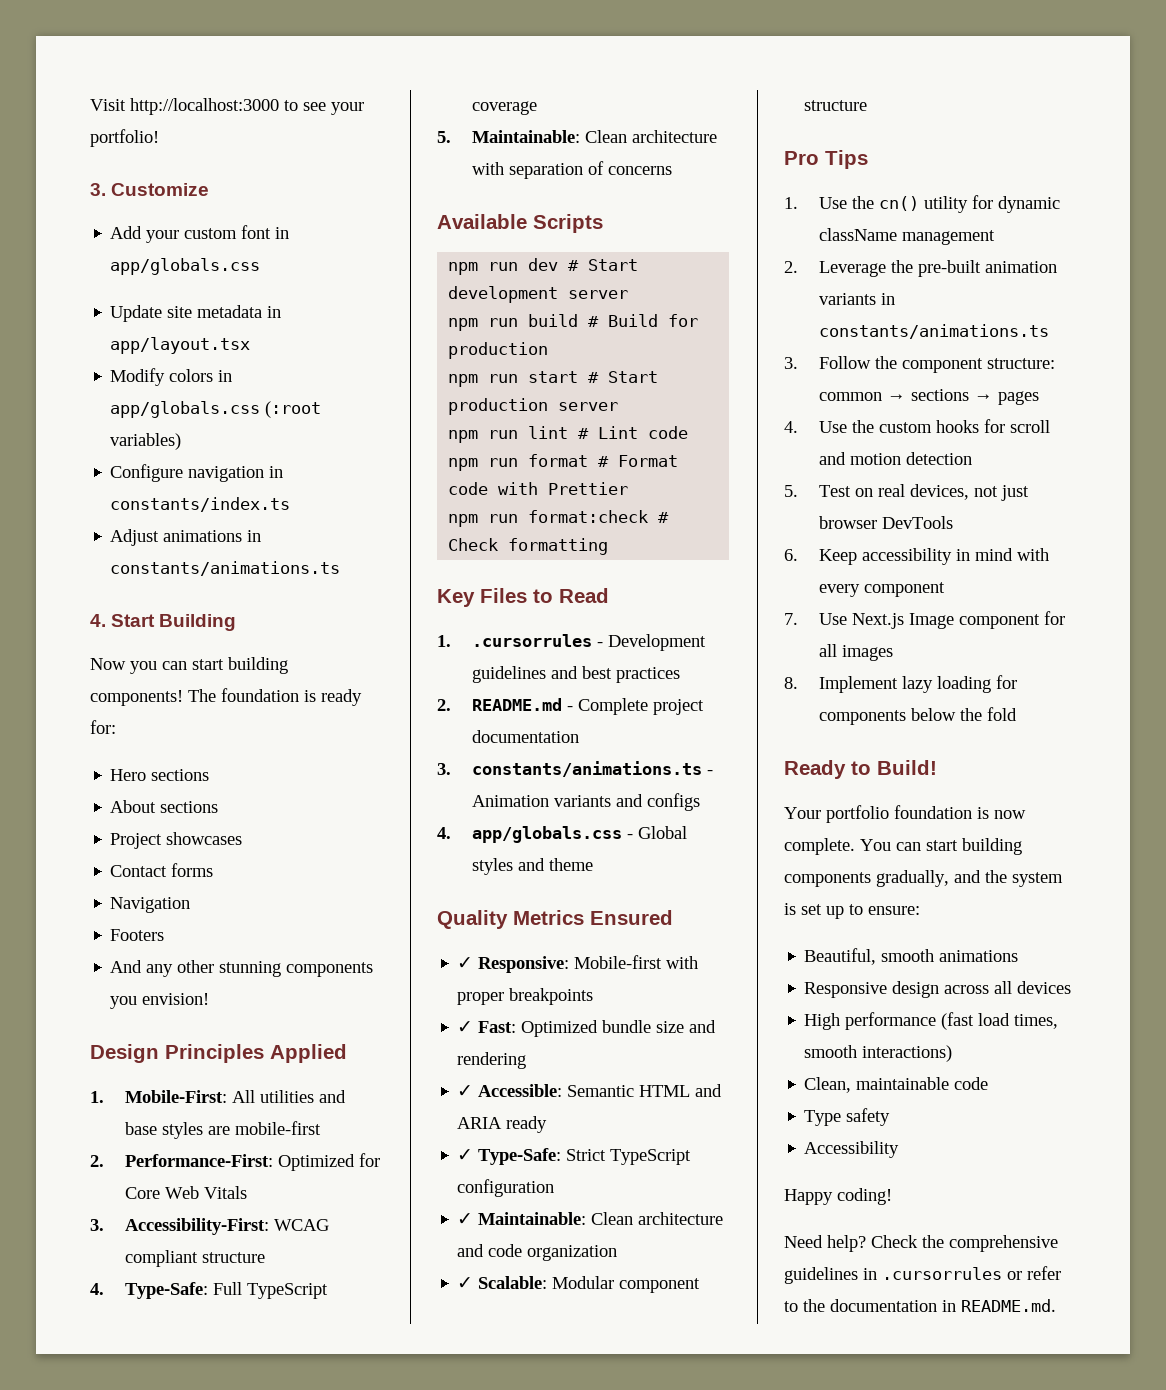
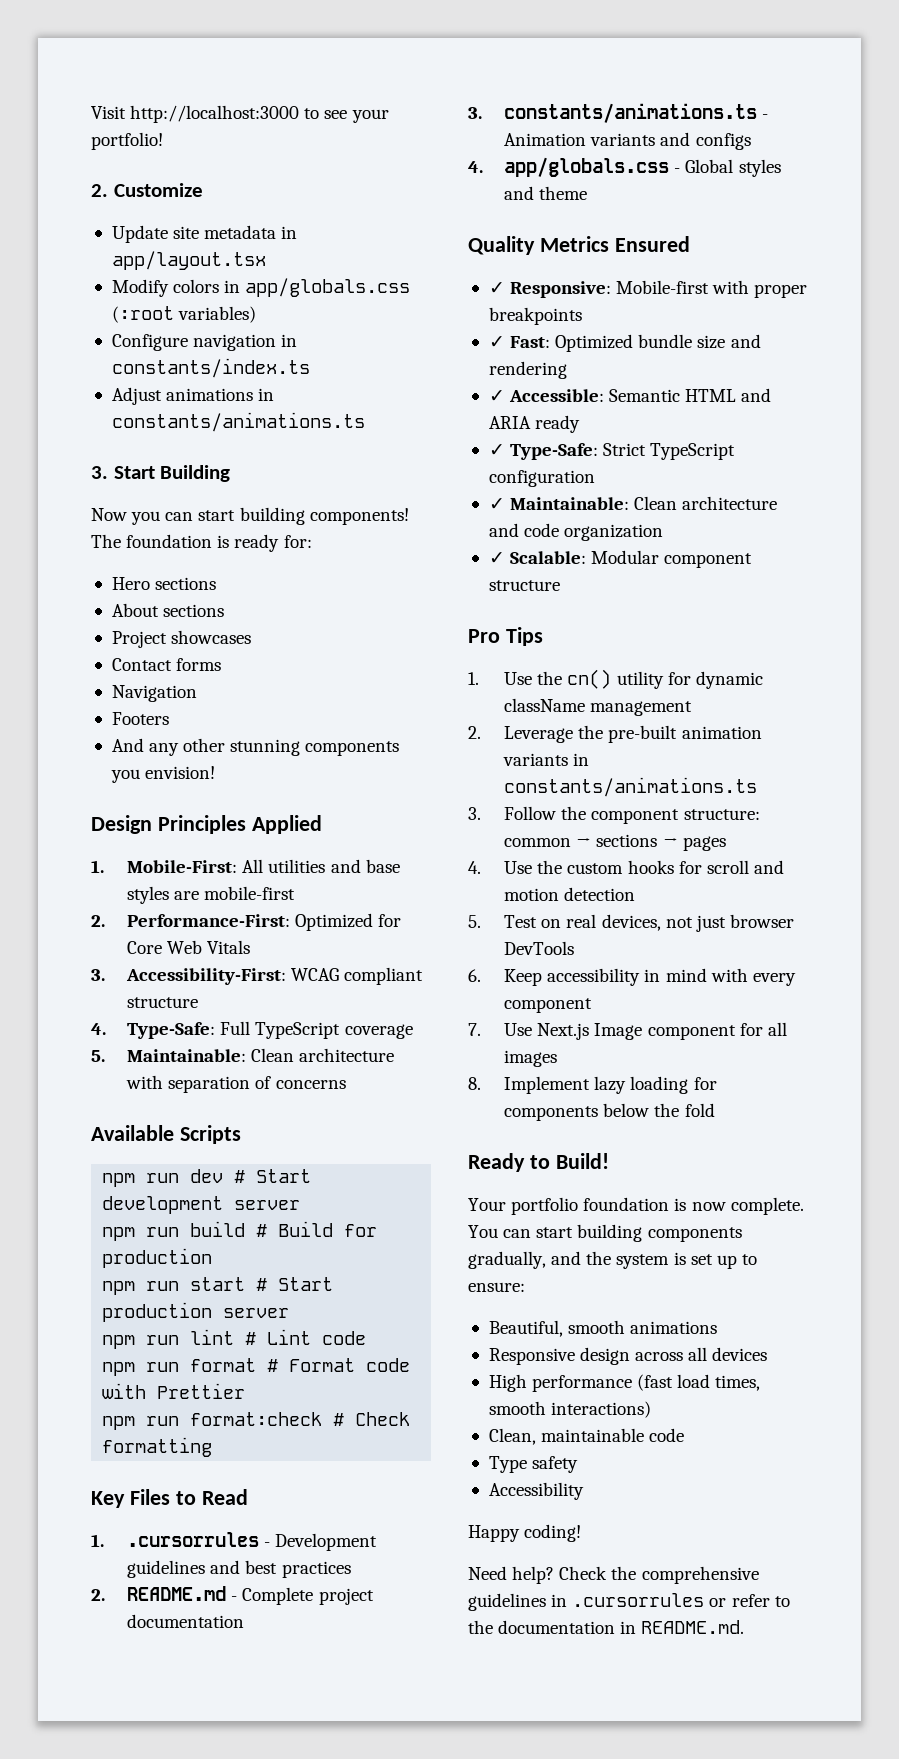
- 3. Customize
+ 2. Customize
- Add your custom font in app/globals.css
- 4. Start Building
+ 3. Start Building

